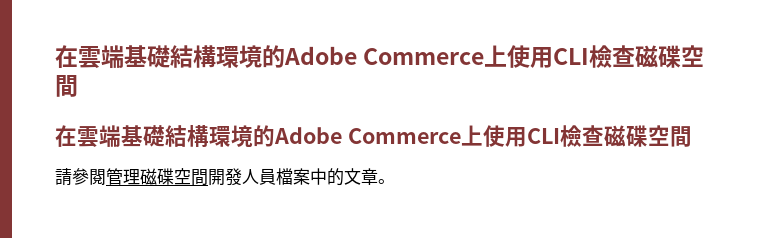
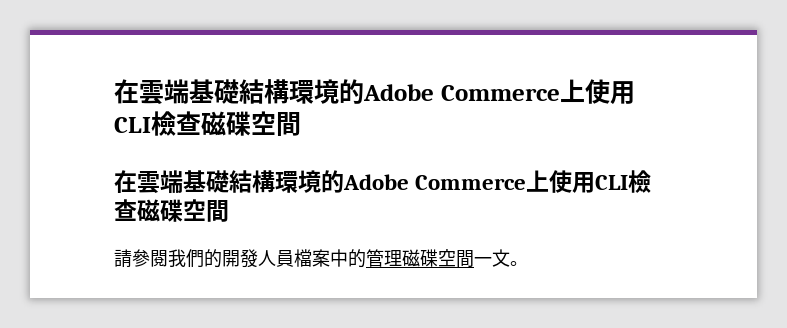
- 請參閱管理磁碟空間開發人員檔案中的文章。
+ 請參閱我們的開發人員檔案中的管理磁碟空間一文。

